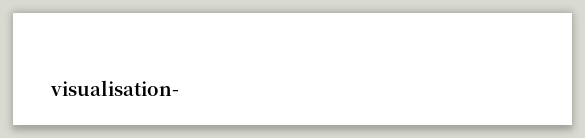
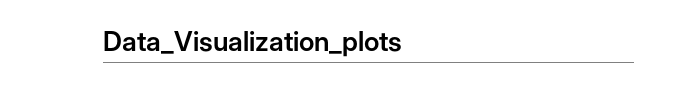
- visualisation-
+ Data_Visualization_plots

